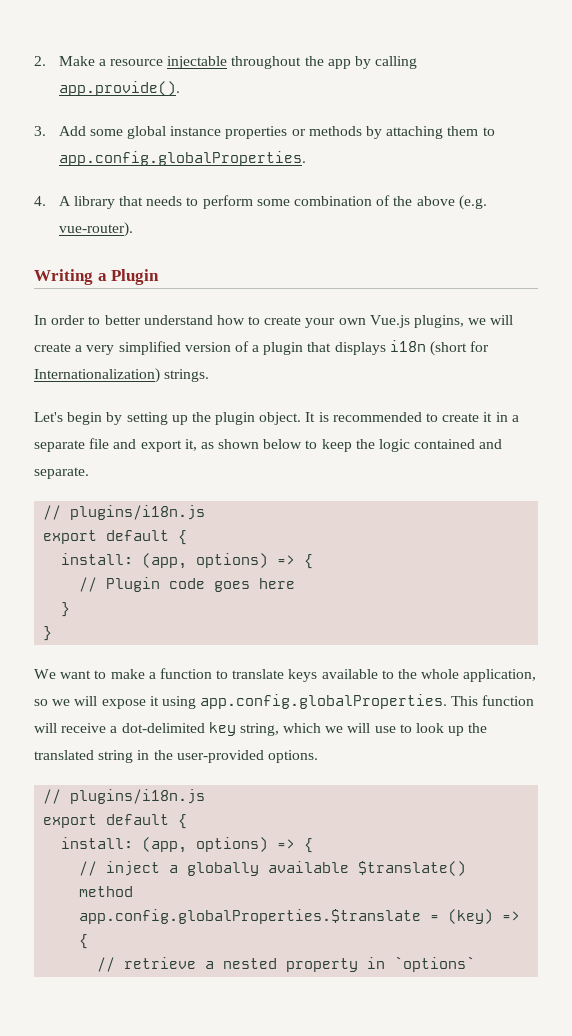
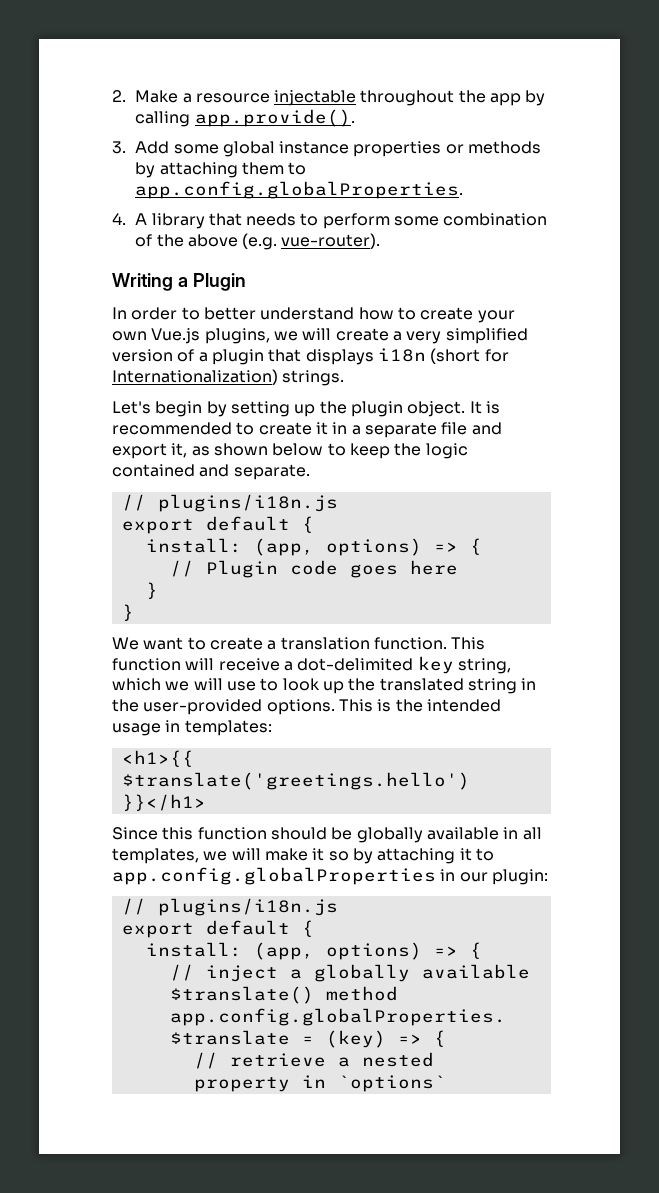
- We want to make a function to translate keys available to the whole application, so we will expose it using app.config.globalProperties. This function will receive a dot-delimited key string, which we will use to look up the translated string in the user-provided options.
+ We want to create a translation function. This function will receive a dot-delimited key string, which we will use to look up the translated string in the user-provided options. This is the intended usage in templates:
+ <h1>{{ $translate('greetings.hello') }}</h1>
+ Since this function should be globally available in all templates, we will make it so by attaching it to app.config.globalProperties in our plugin:

